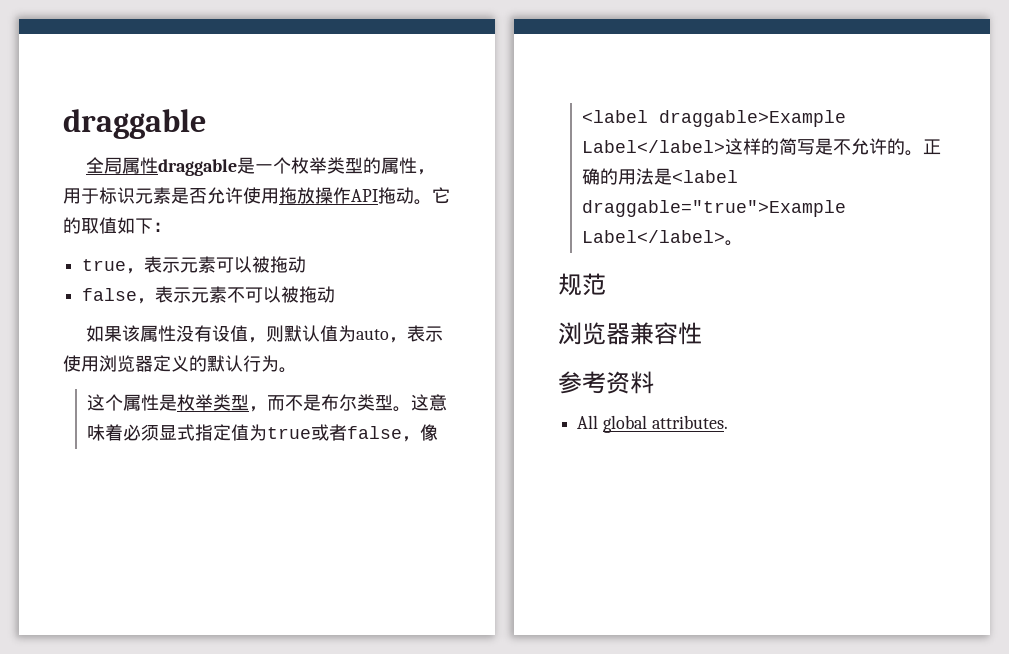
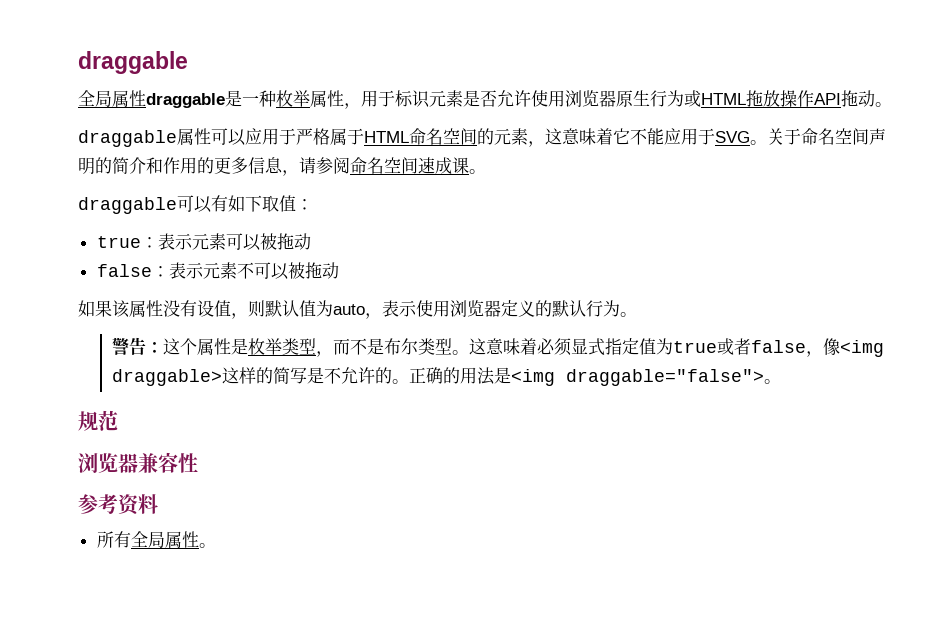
- 全局属性draggable是一个枚举类型的属性，用于标识元素是否允许使用拖放操作API拖动。它的取值如下：
+ 全局属性draggable是一种枚举属性，用于标识元素是否允许使用浏览器原生行为或HTML拖放操作API拖动。
+ draggable属性可以应用于严格属于HTML命名空间的元素，这意味着它不能应用于SVG。关于命名空间声明的简介和作用的更多信息，请参阅命名空间速成课。
+ draggable可以有如下取值：
- true，表示元素可以被拖动
+ true：表示元素可以被拖动
- false，表示元素不可以被拖动
+ false：表示元素不可以被拖动
- 这个属性是枚举类型，而不是布尔类型。
+ 警告：这个属性是枚举类型，而不是布尔类型。
- 这意味着必须显式指定值为true或者false，像<label draggable>Example Label</label>这样的简写是不允许的。
+ 这意味着必须显式指定值为true或者false，像<img draggable>这样的简写是不允许的。
- 正确的用法是<label draggable="true">Example Label</label>。
+ 正确的用法是<img draggable="false">。
- All global attributes.
+ 所有全局属性。

